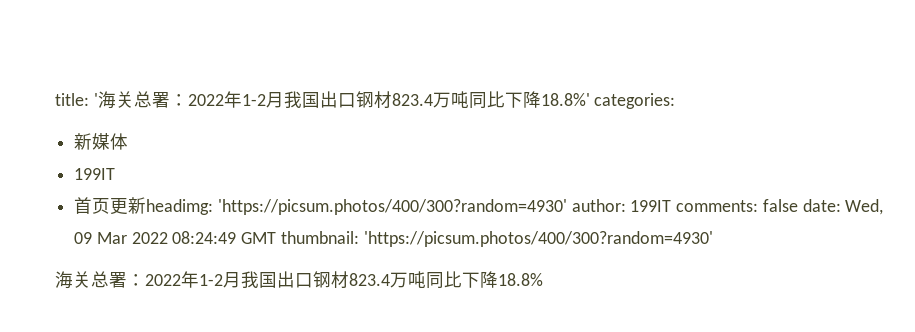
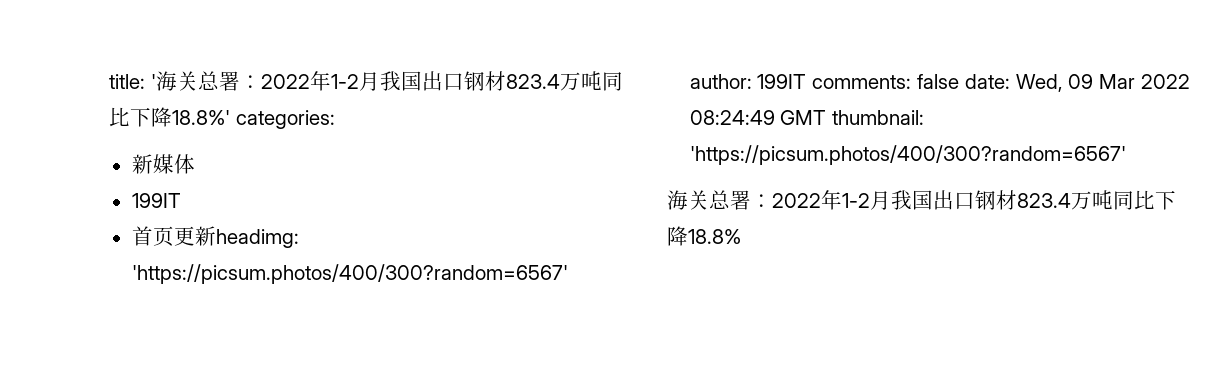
- 首页更新headimg: 'https://picsum.photos/400/300?random=4930' author: 199IT comments: false date: Wed, 09 Mar 2022 08:24:49 GMT thumbnail: 'https://picsum.photos/400/300?random=4930'
+ 首页更新headimg: 'https://picsum.photos/400/300?random=6567' author: 199IT comments: false date: Wed, 09 Mar 2022 08:24:49 GMT thumbnail: 'https://picsum.photos/400/300?random=6567'

